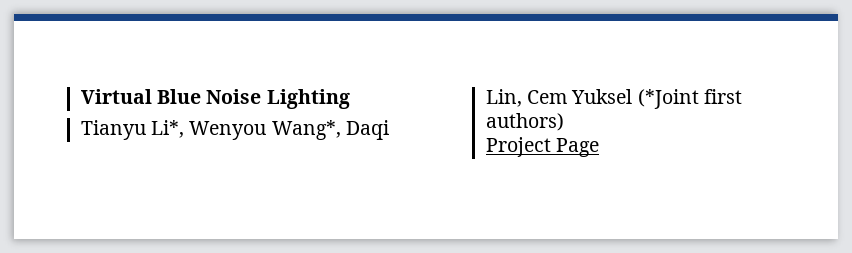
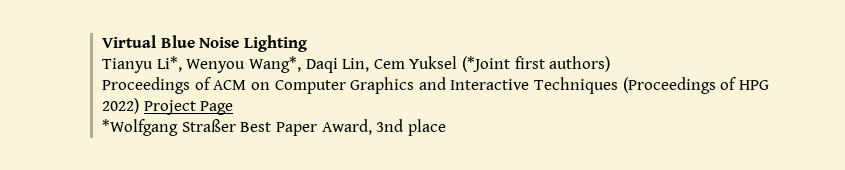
- Project Page
+ Proceedings of ACM on Computer Graphics and Interactive Techniques (Proceedings of HPG 2022) Project Page
+ *Wolfgang Straßer Best Paper Award, 3nd place

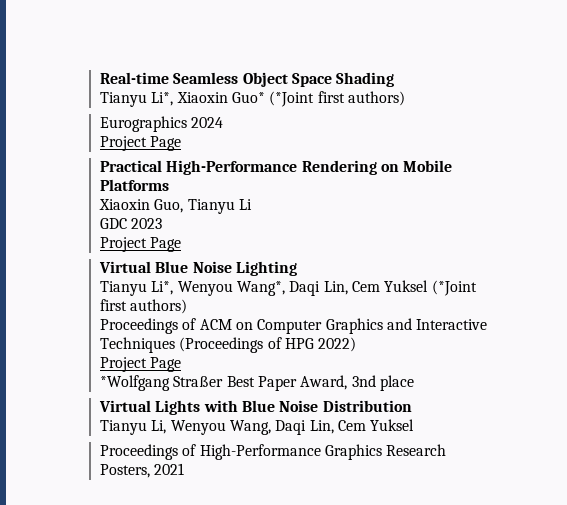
+ Real-time Seamless Object Space Shading
+ Tianyu Li*, Xiaoxin Guo* (*Joint first authors)
+ Eurographics 2024
+ Project Page
+ Practical High-Performance Rendering on Mobile Platforms
+ Xiaoxin Guo, Tianyu Li
+ GDC 2023
+ Project Page
- Proceedings of ACM on Computer Graphics and Interactive Techniques (Proceedings of HPG 2022) Project Page
+ Proceedings of ACM on Computer Graphics and Interactive Techniques (Proceedings of HPG 2022)
+ Project Page
+ Virtual Lights with Blue Noise Distribution
+ Tianyu Li, Wenyou Wang, Daqi Lin, Cem Yuksel
+ Proceedings of High-Performance Graphics Research Posters, 2021

